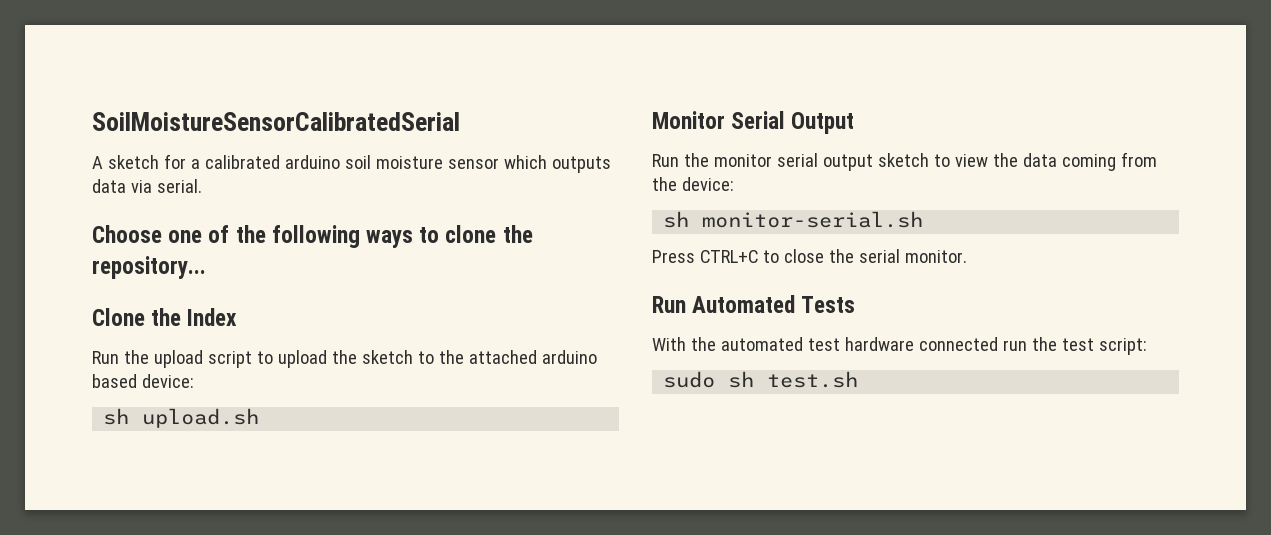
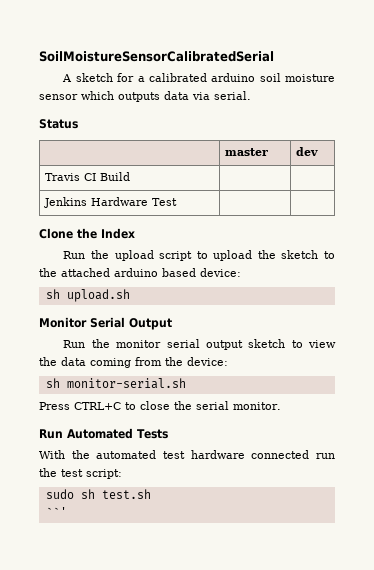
- Choose one of the following ways to clone the repository...
+ Status
+ | master | dev
+ Travis CI Build | |
+ Jenkins Hardware Test | |
+ ``'

